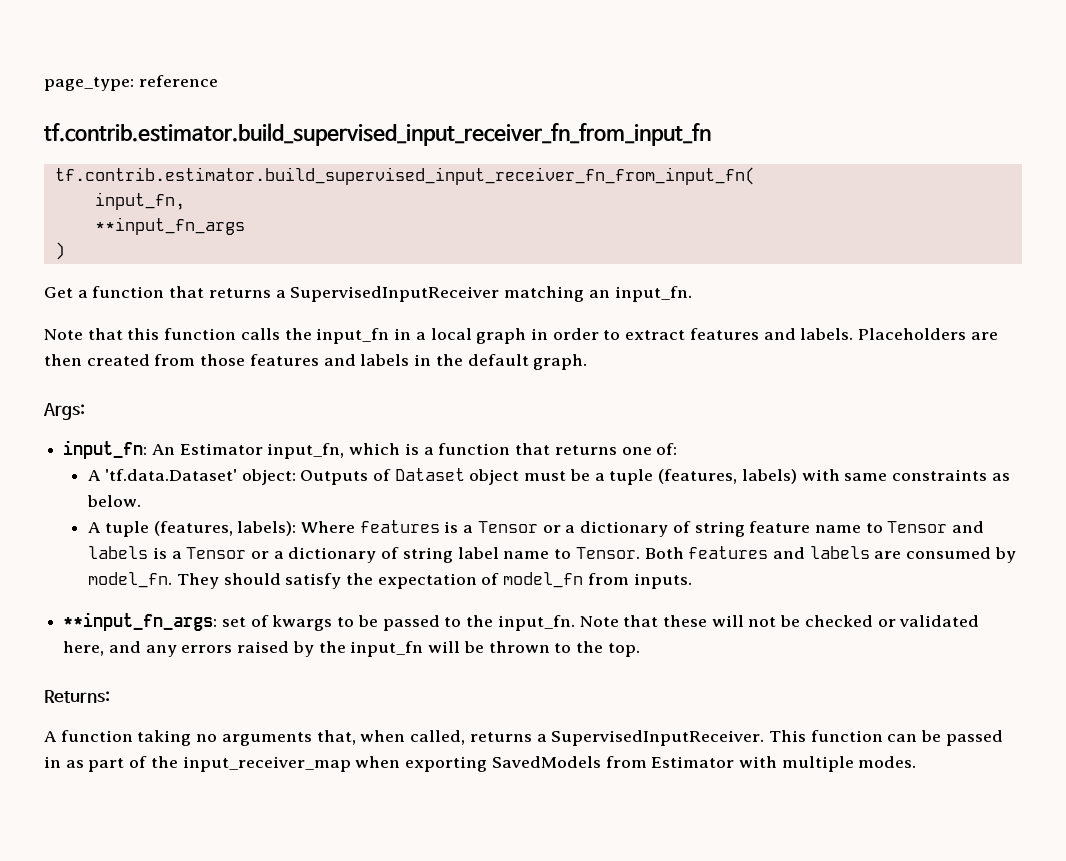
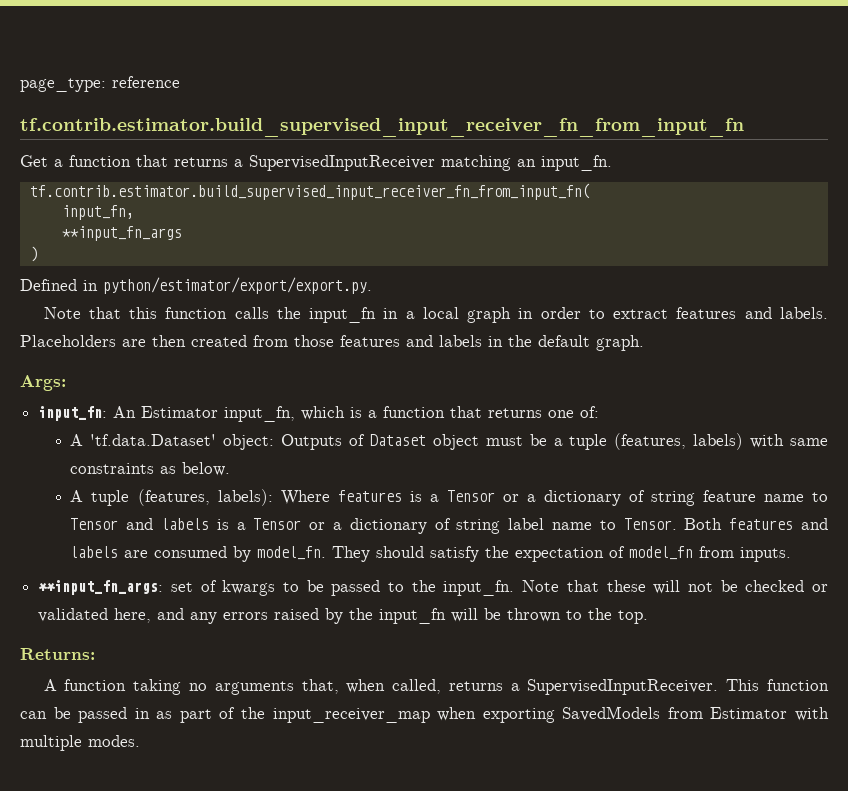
- tf.contrib.estimator.build_supervised_input_receiver_fn_from_input_fn(
- input_fn,
- **input_fn_args
- )
+ tf.contrib.estimator.build_supervised_input_receiver_fn_from_input_fn(
+ input_fn,
+ **input_fn_args
+ )
+ Defined in python/estimator/export/export.py.

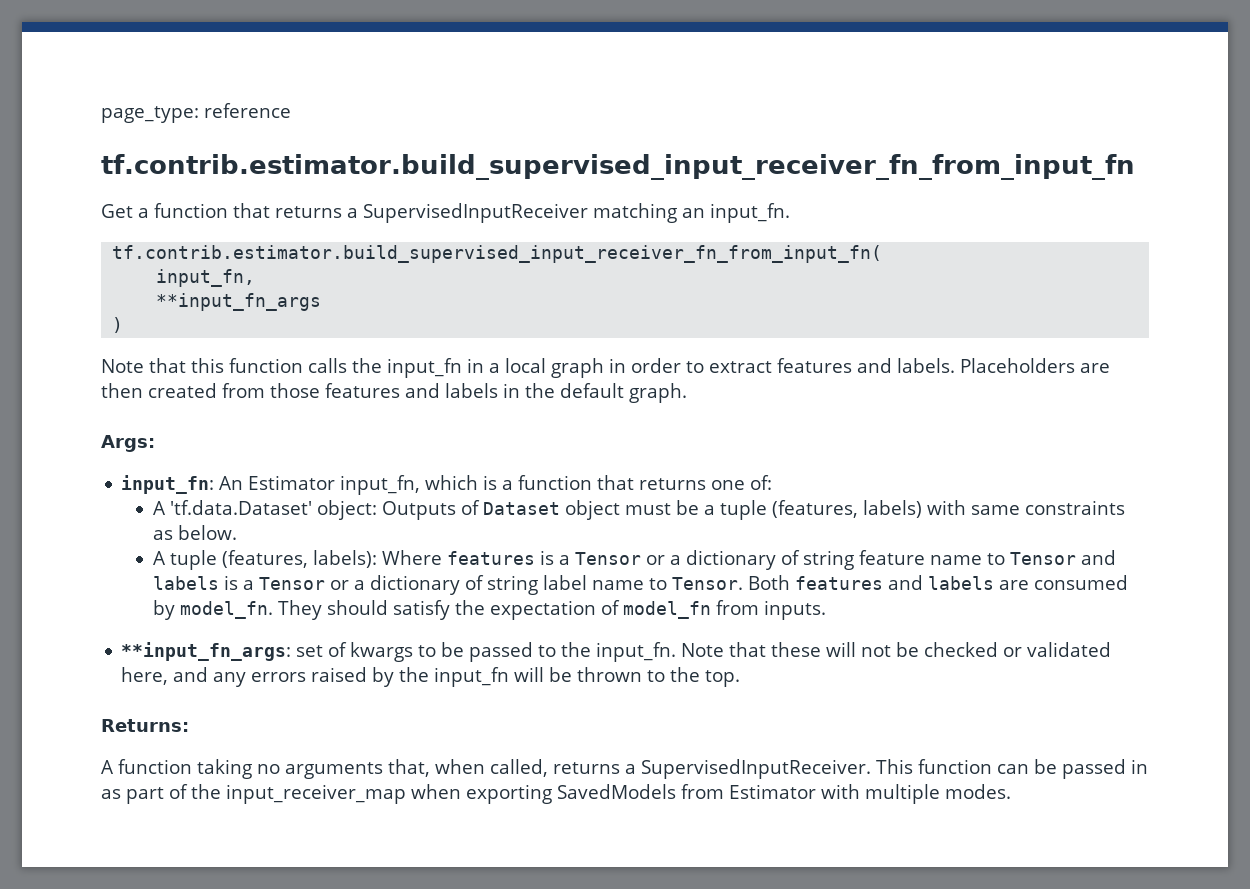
- Defined in python/estimator/export/export.py.

